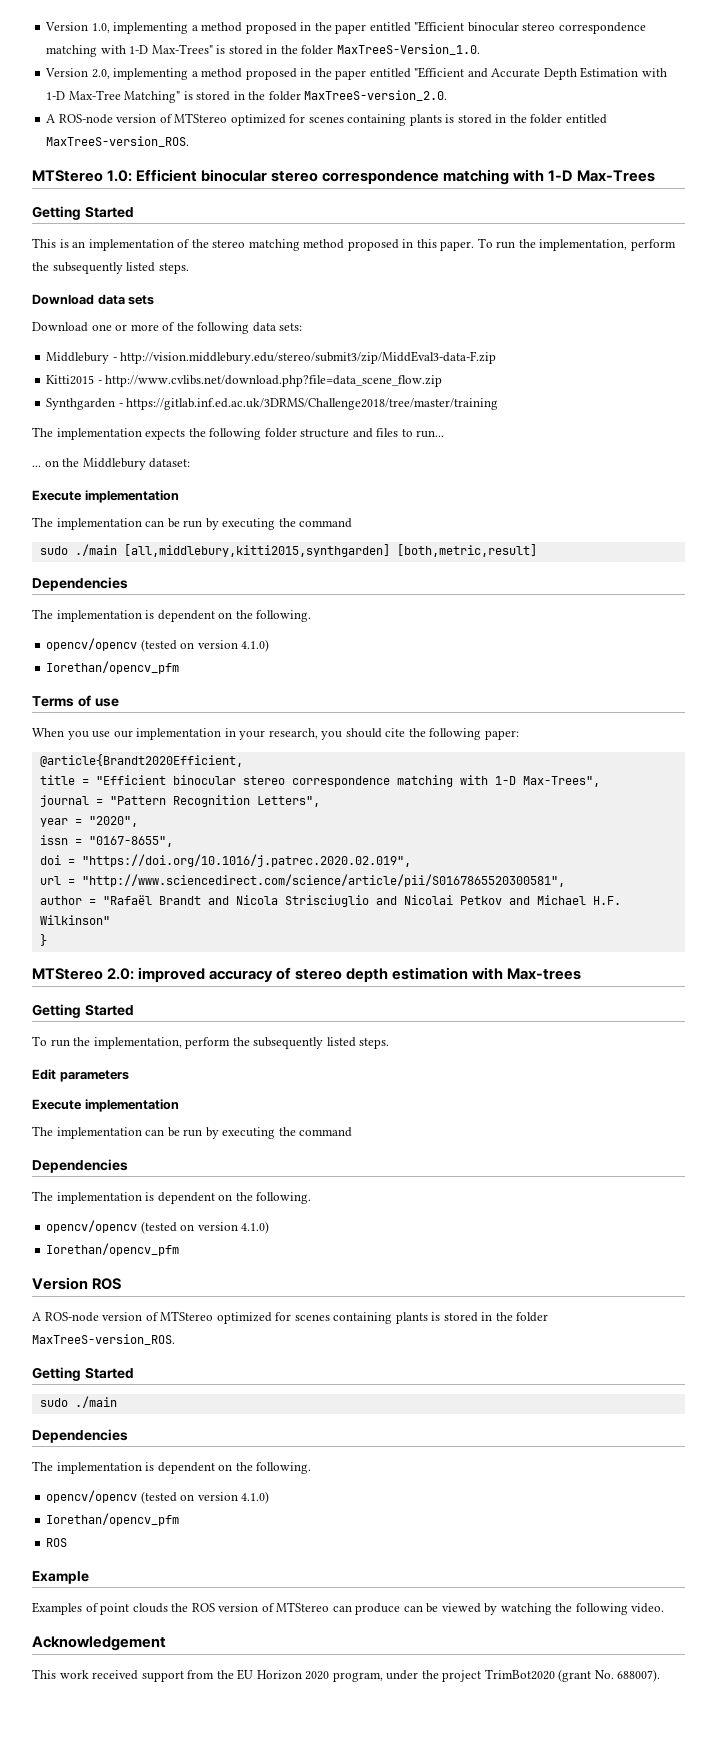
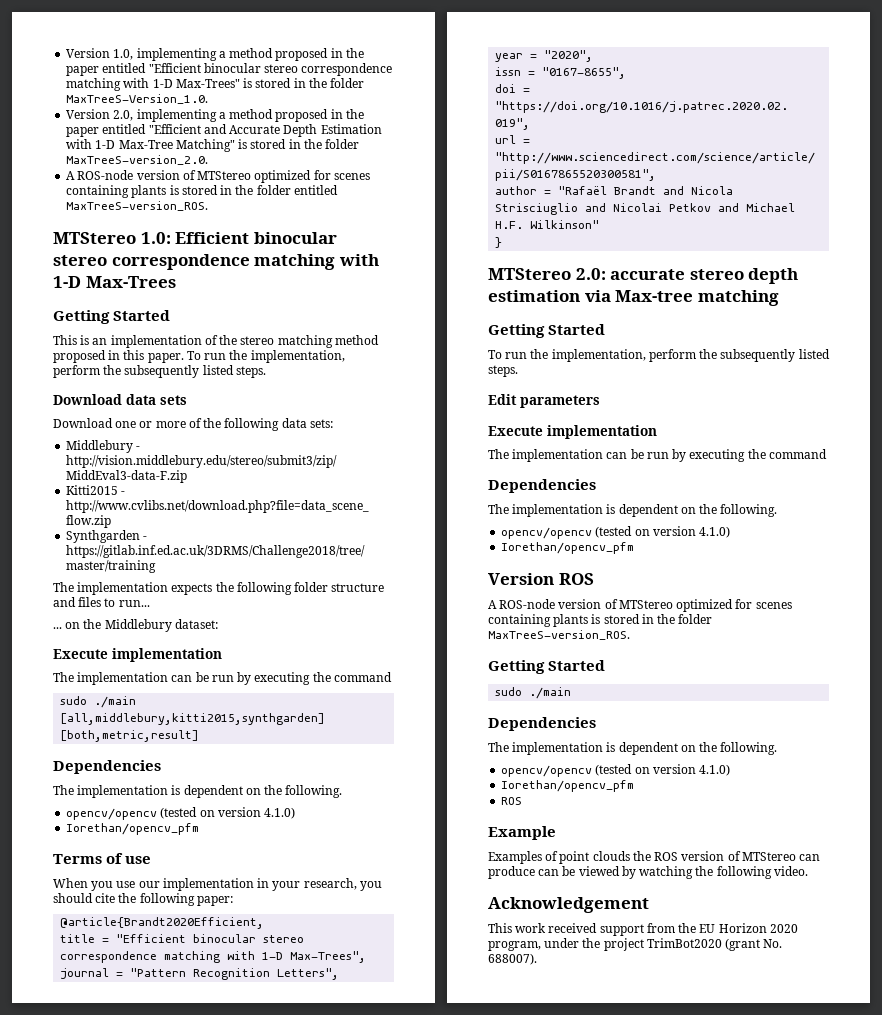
- MTStereo 2.0: improved accuracy of stereo depth estimation with Max-trees
+ MTStereo 2.0: accurate stereo depth estimation via Max-tree matching

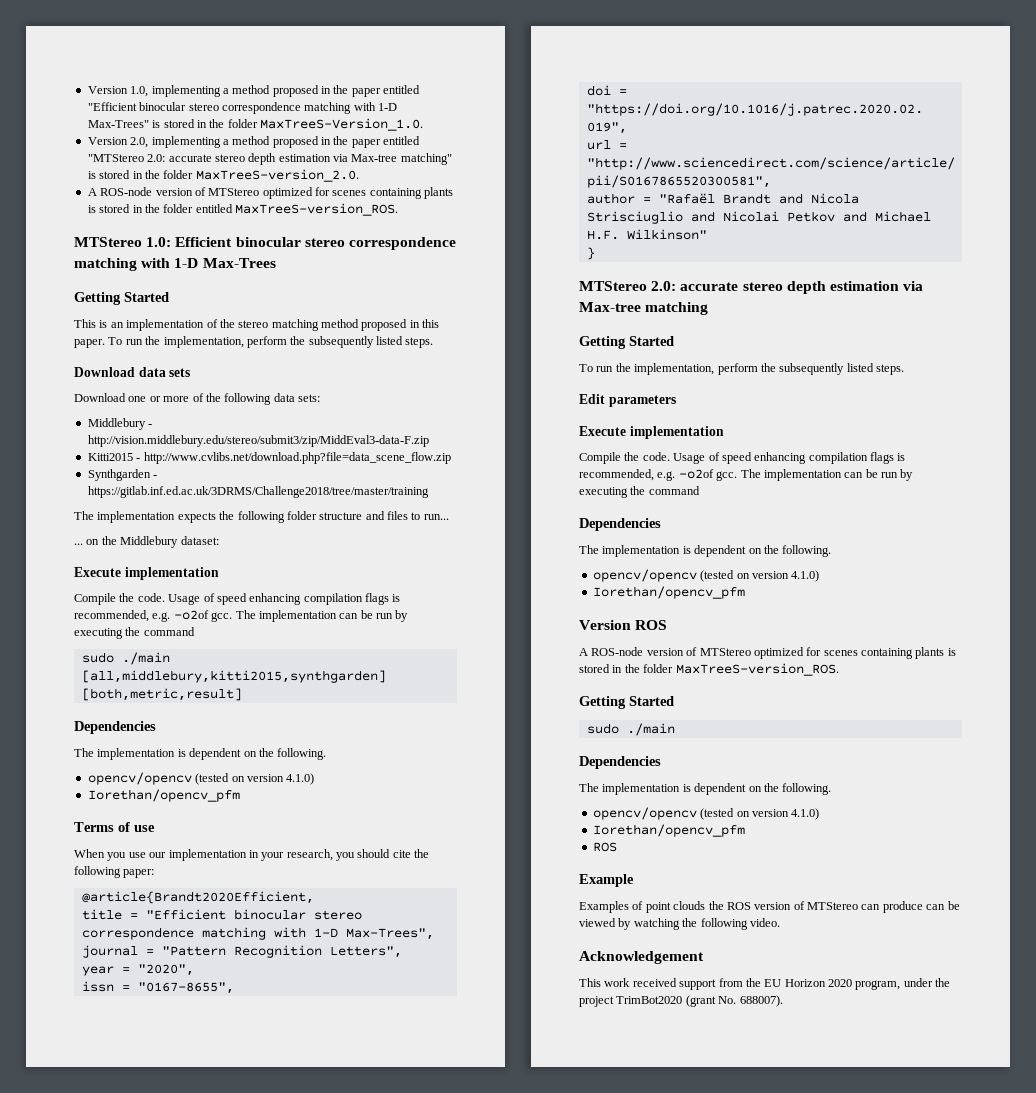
- Version 2.0, implementing a method proposed in the paper entitled "Efficient and Accurate Depth Estimation with 1-D Max-Tree Matching" is stored in the folder MaxTreeS-version_2.0.
+ Version 2.0, implementing a method proposed in the paper entitled "MTStereo 2.0: accurate stereo depth estimation via Max-tree matching" is stored in the folder MaxTreeS-version_2.0.
  ... on the Middlebury dataset:
  Execute implementation
- The implementation can be run by executing the command
+ Compile the code. Usage of speed enhancing compilation flags is recommended, e.g. -o2of gcc. The implementation can be run by executing the command
  Edit parameters
  Execute implementation
- The implementation can be run by executing the command
+ Compile the code. Usage of speed enhancing compilation flags is recommended, e.g. -o2of gcc. The implementation can be run by executing the command

